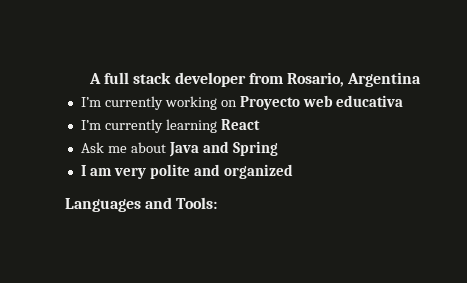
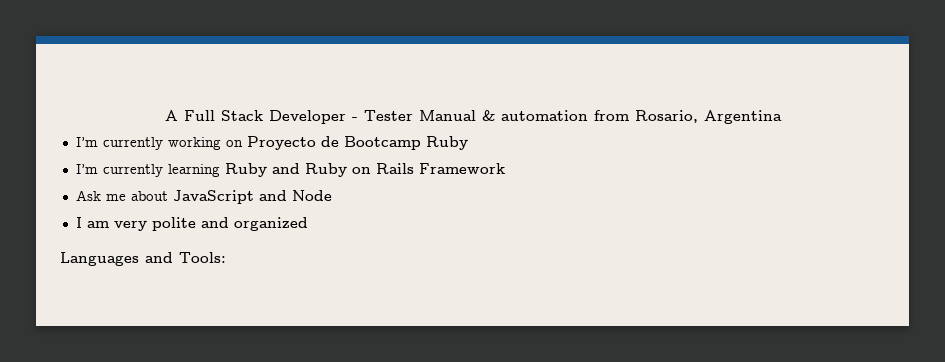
- A full stack developer from Rosario, Argentina
+ A Full Stack Developer - Tester Manual & automation from Rosario, Argentina
- I’m currently working on Proyecto web educativa
+ I’m currently working on Proyecto de Bootcamp Ruby
- I’m currently learning React
+ I’m currently learning Ruby and Ruby on Rails Framework
- Ask me about Java and Spring
+ Ask me about JavaScript and Node

